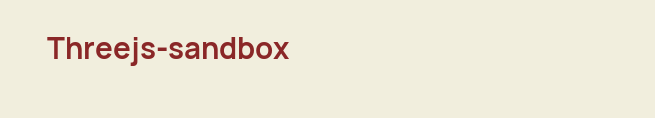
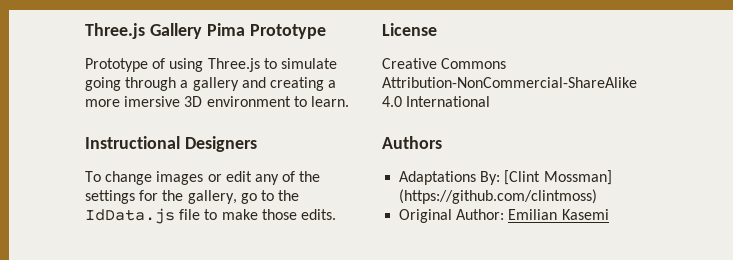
- Threejs-sandbox
+ Three.js Gallery Pima Prototype
+ Prototype of using Three.js to simulate going through a gallery and creating a more imersive 3D environment to learn.
+ Instructional Designers
+ To change images or edit any of the settings for the gallery, go to the IdData.js file to make those edits.
+ License
+ Creative Commons Attribution-NonCommercial-ShareAlike 4.0 International
+ Authors
+ Adaptations By: [Clint Mossman] (https://github.com/clintmoss)
+ Original Author: Emilian Kasemi

